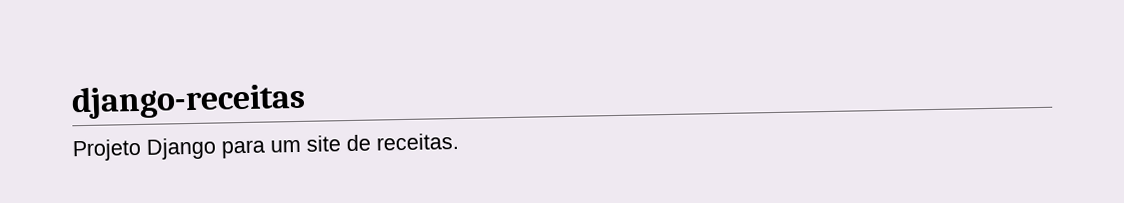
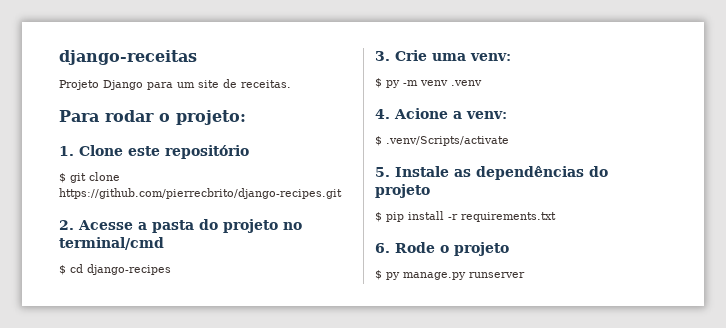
+ Para rodar o projeto:
+ 1. Clone este repositório
+ $ git clone https://github.com/pierrecbrito/django-recipes.git
+ 2. Acesse a pasta do projeto no terminal/cmd
+ $ cd django-recipes
+ 3. Crie uma venv:
+ $ py -m venv .venv
+ 4. Acione a venv:
+ $ .venv/Scripts/activate
+ 5. Instale as dependências do projeto
+ $ pip install -r requirements.txt
+ 6. Rode o projeto
+ $ py manage.py runserver

